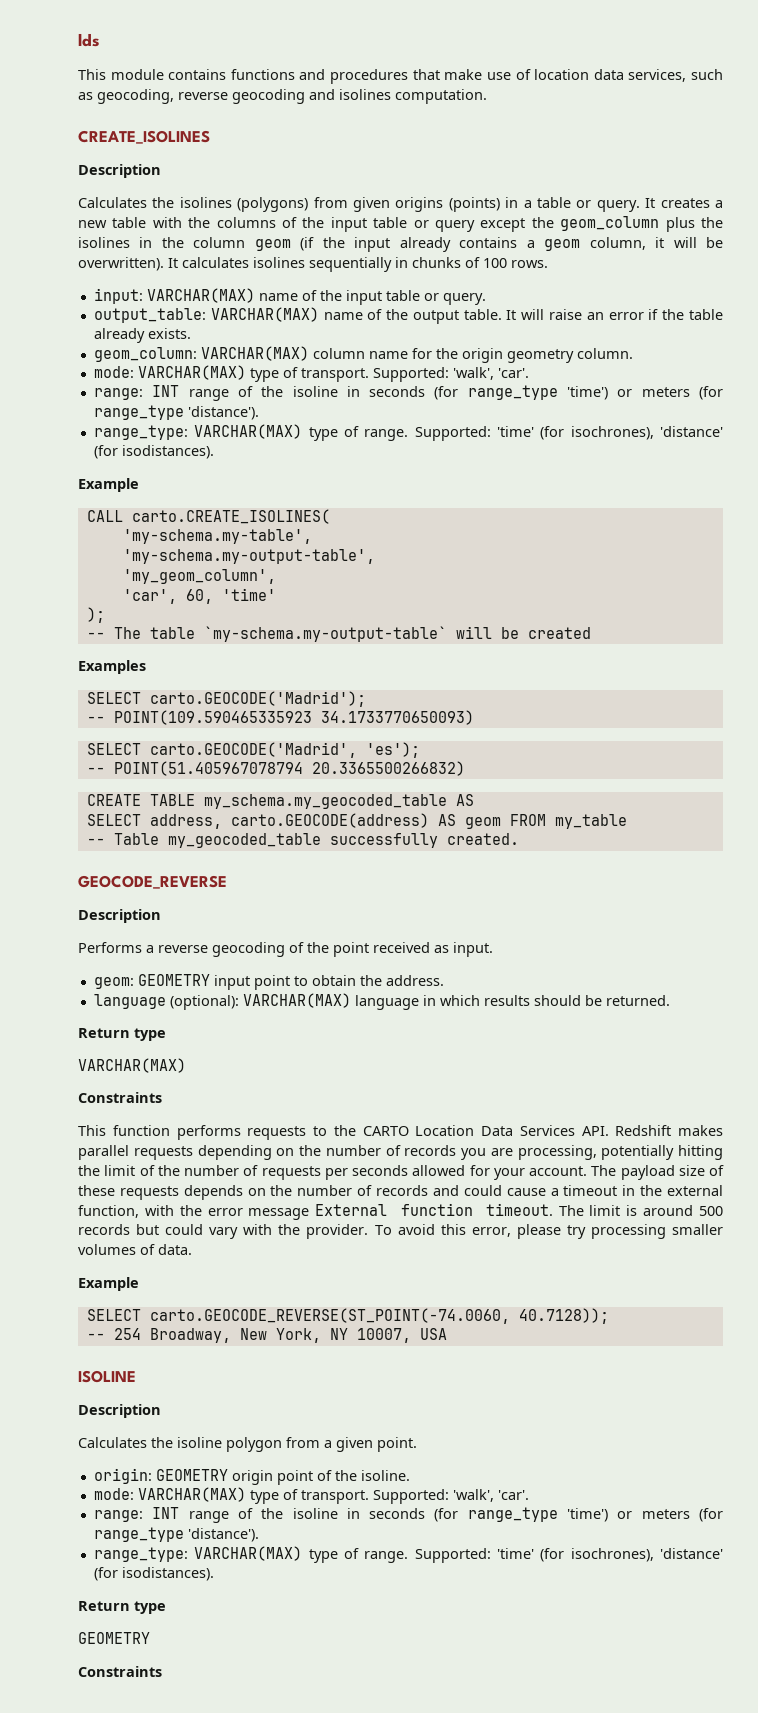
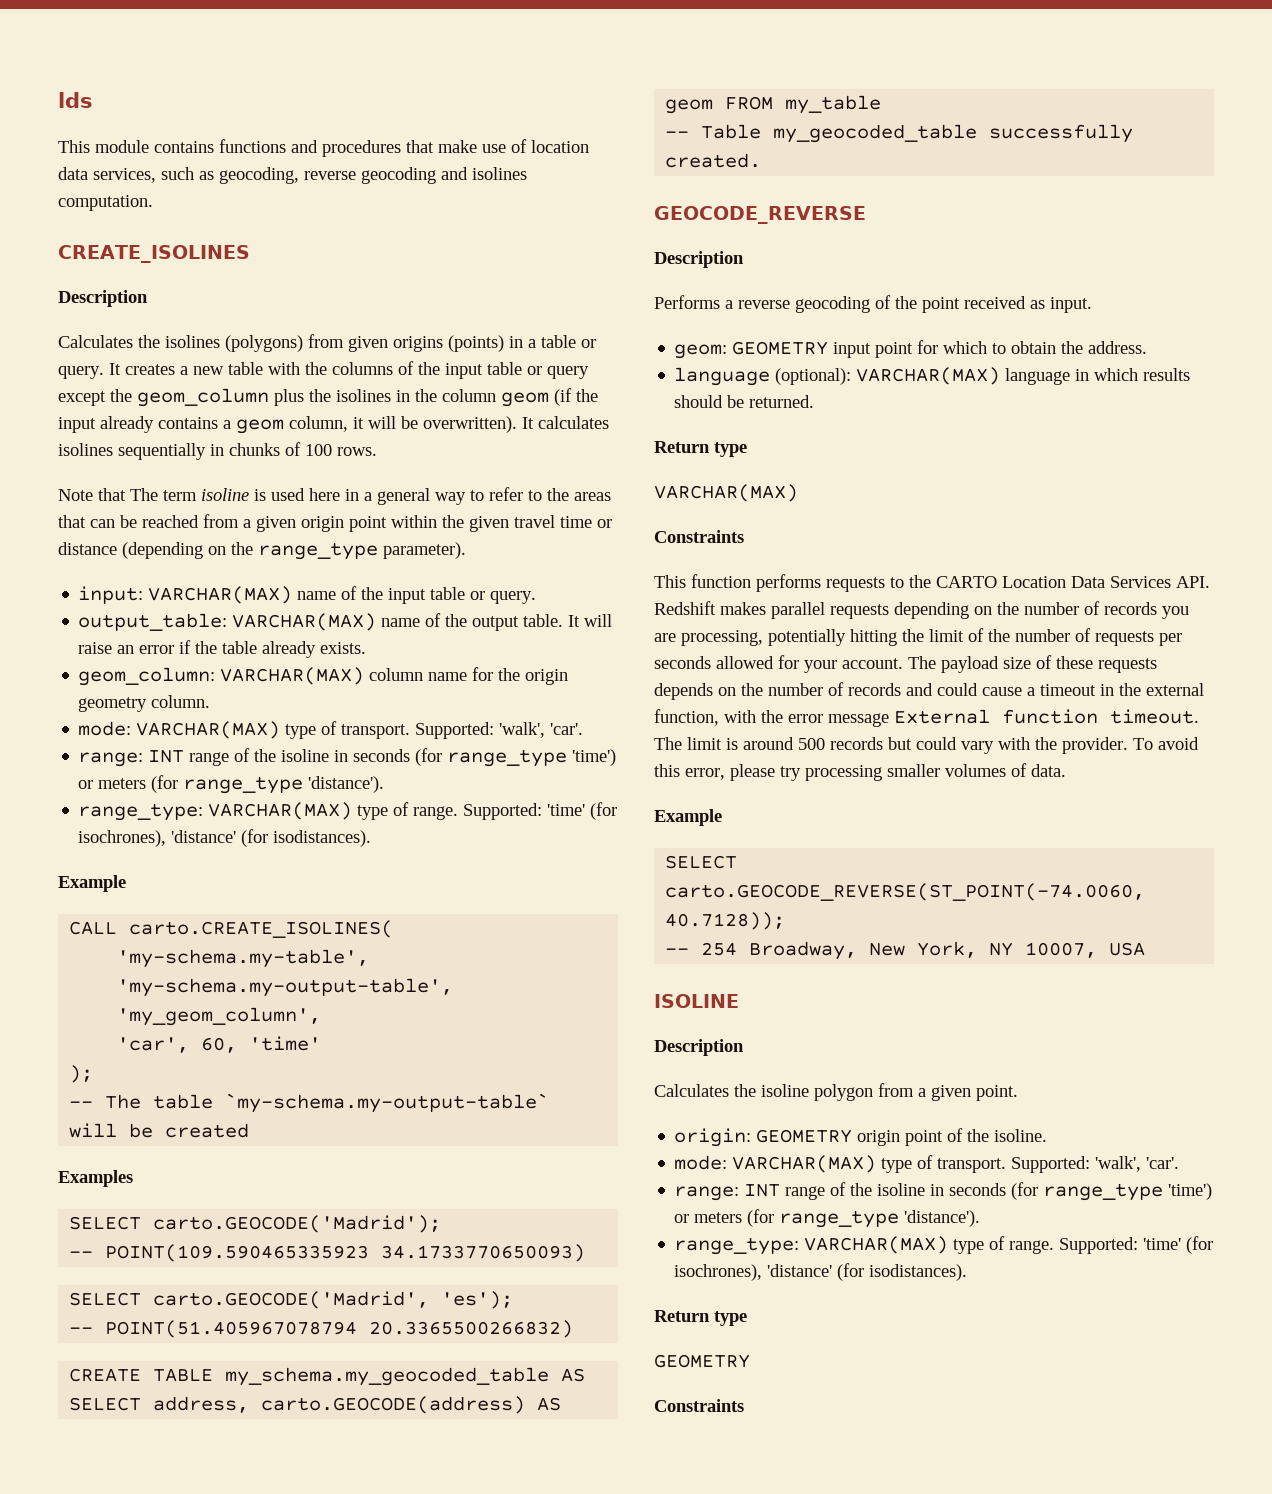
+ Note that The term isoline is used here in a general way to refer to the areas that can be reached from a given origin point within the given travel time or distance (depending on the range_type parameter).
- geom: GEOMETRY input point to obtain the address.
+ geom: GEOMETRY input point for which to obtain the address.

